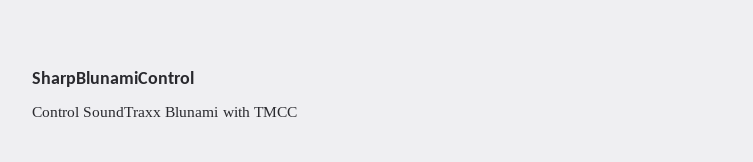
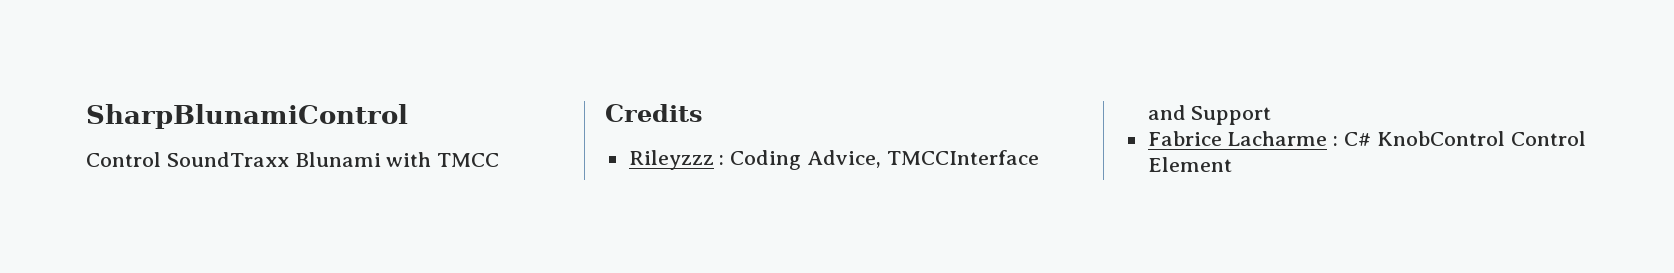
+ Credits
+ Rileyzzz : Coding Advice, TMCCInterface and Support
+ Fabrice Lacharme : C# KnobControl Control Element

